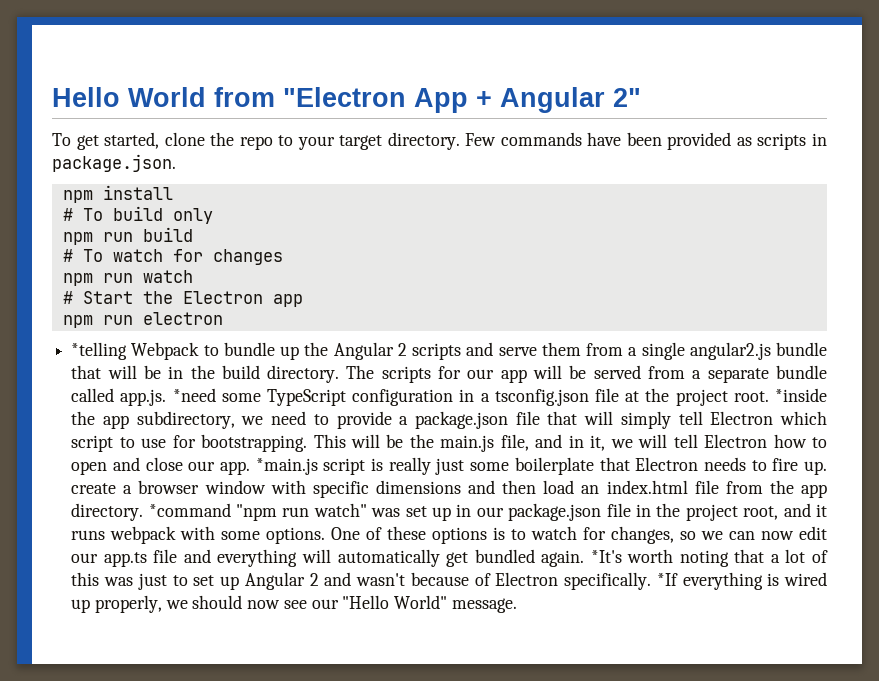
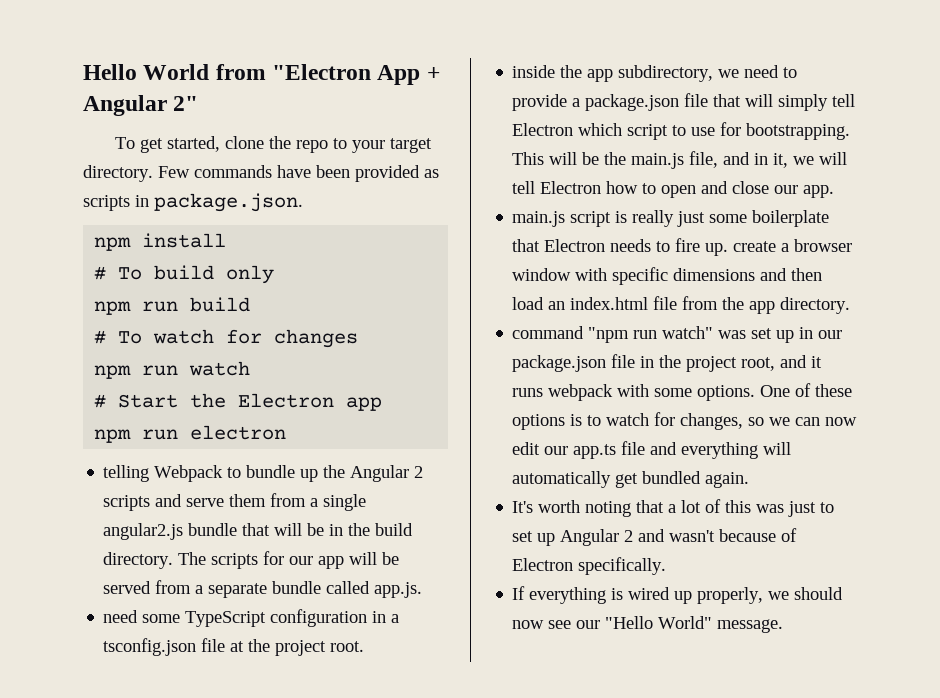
- *telling Webpack to bundle up the Angular 2 scripts and serve them from a single angular2.js bundle that will be in the build directory.
+ telling Webpack to bundle up the Angular 2 scripts and serve them from a single angular2.js bundle that will be in the build directory.
- The scripts for our app will be served from a separate bundle called app.js. *need some TypeScript configuration in a tsconfig.json file at the project root. *inside the app subdirectory, we need to provide a package.json file that will simply tell Electron which script to use for bootstrapping.
+ The scripts for our app will be served from a separate bundle called app.js.
+ need some TypeScript configuration in a tsconfig.json file at the project root.
+ inside the app subdirectory, we need to provide a package.json file that will simply tell Electron which script to use for bootstrapping.
- This will be the main.js file, and in it, we will tell Electron how to open and close our app. *main.js script is really just some boilerplate that Electron needs to fire up. create a browser window with specific dimensions and then load an index.html file from the app directory. *command "npm run watch" was set up in our package.json file in the project root, and it runs webpack with some options.
+ This will be the main.js file, and in it, we will tell Electron how to open and close our app.
+ main.js script is really just some boilerplate that Electron needs to fire up. create a browser window with specific dimensions and then load an index.html file from the app directory.
+ command "npm run watch" was set up in our package.json file in the project root, and it runs webpack with some options.
- One of these options is to watch for changes, so we can now edit our app.ts file and everything will automatically get bundled again. *It's worth noting that a lot of this was just to set up Angular 2 and wasn't because of Electron specifically. *If everything is wired up properly, we should now see our "Hello World" message.
+ One of these options is to watch for changes, so we can now edit our app.ts file and everything will automatically get bundled again.
+ It's worth noting that a lot of this was just to set up Angular 2 and wasn't because of Electron specifically.
+ If everything is wired up properly, we should now see our "Hello World" message.

